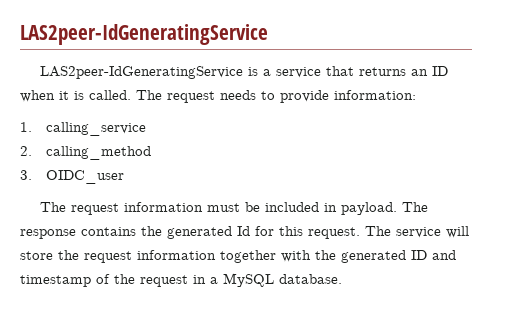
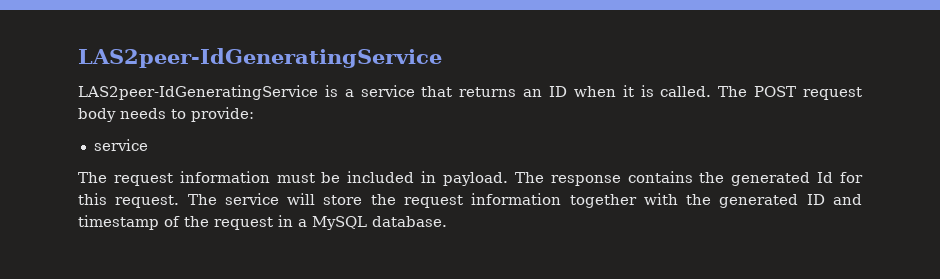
- The request needs to provide information:
- 1. calling_service
- 2. calling_method
- 3. OIDC_user
+ The POST request body needs to provide:
+ service

